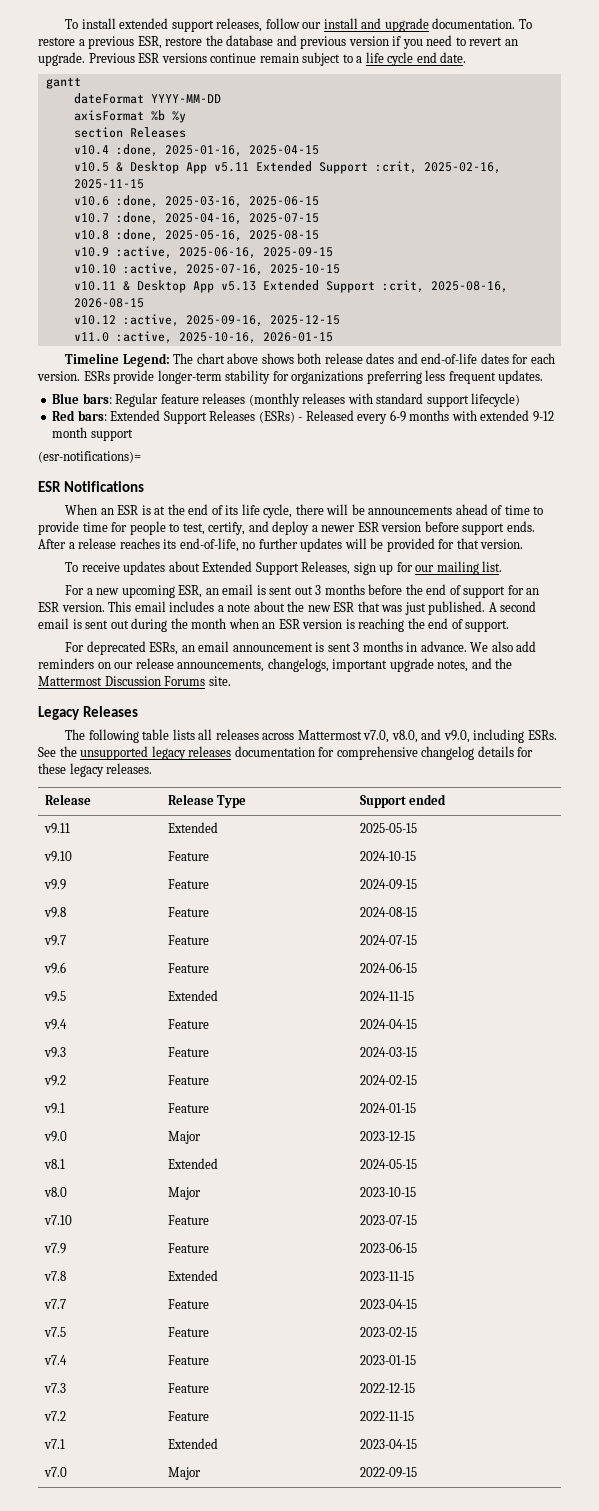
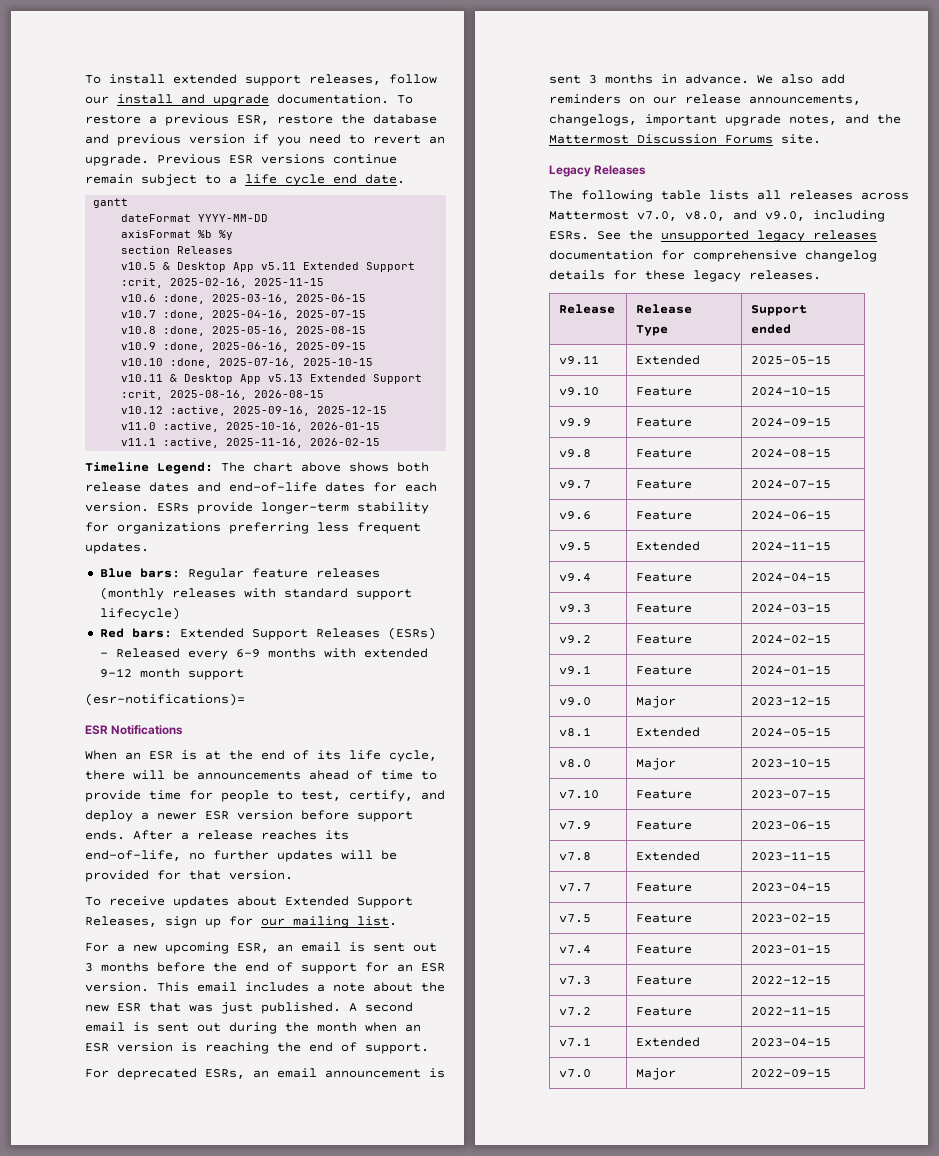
- v10.4 :done, 2025-01-16, 2025-04-15
- v10.9 :active, 2025-06-16, 2025-09-15
+ v10.9 :done, 2025-06-16, 2025-09-15
- v10.10 :active, 2025-07-16, 2025-10-15
+ v10.10 :done, 2025-07-16, 2025-10-15
+ v11.1 :active, 2025-11-16, 2026-02-15

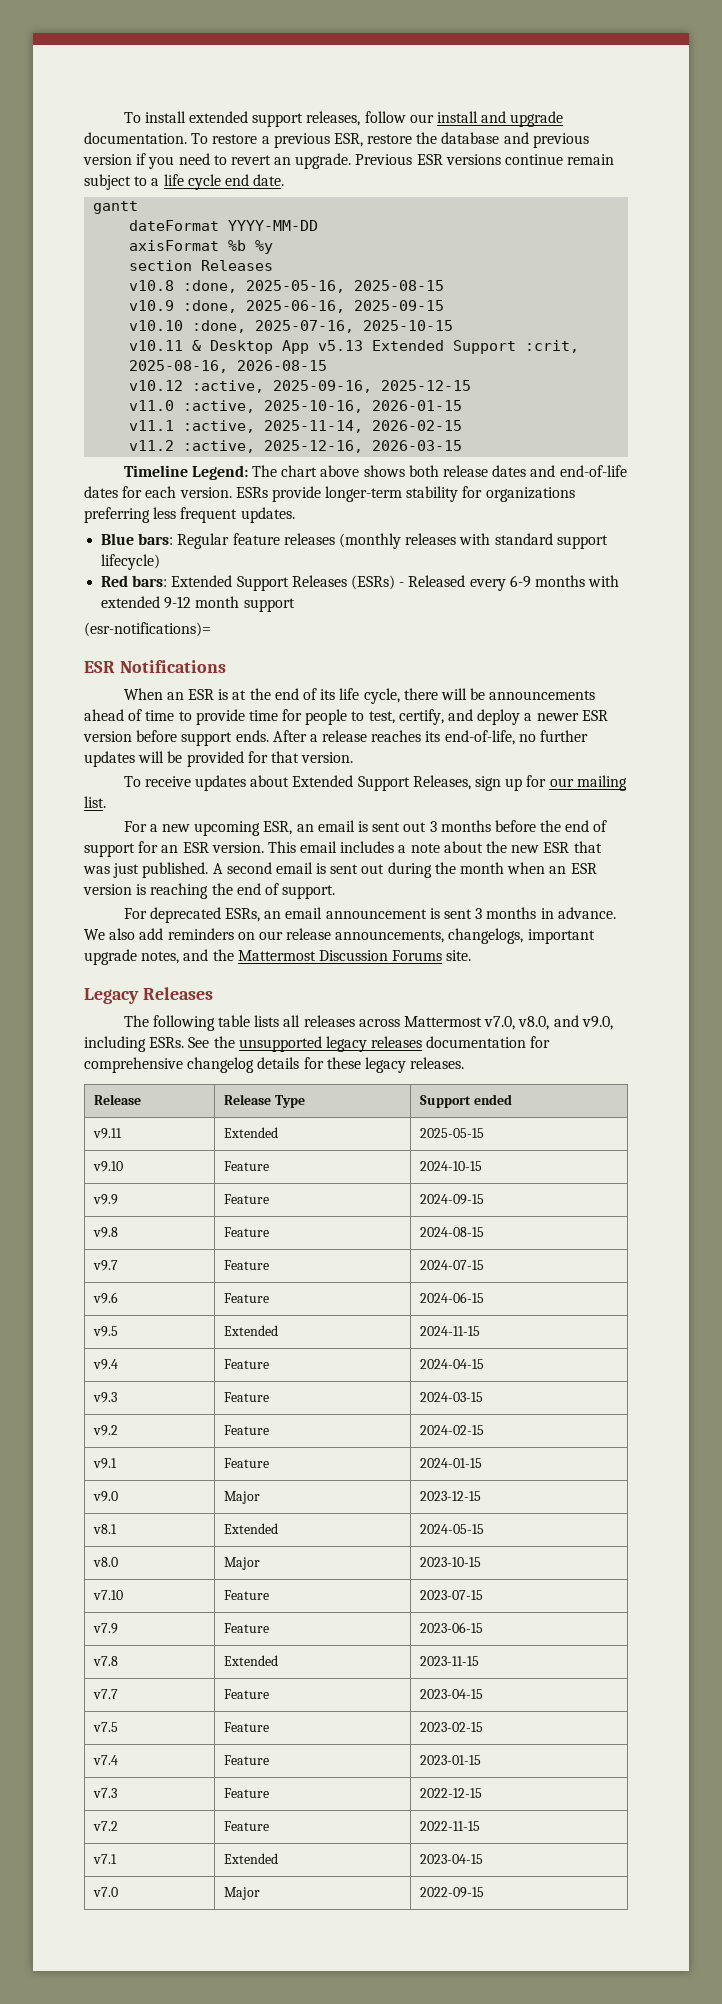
- v10.5 & Desktop App v5.11 Extended Support :crit, 2025-02-16, 2025-11-15
- v10.6 :done, 2025-03-16, 2025-06-15
- v10.7 :done, 2025-04-16, 2025-07-15
- v11.1 :active, 2025-11-16, 2026-02-15
+ v11.1 :active, 2025-11-14, 2026-02-15
+ v11.2 :active, 2025-12-16, 2026-03-15

